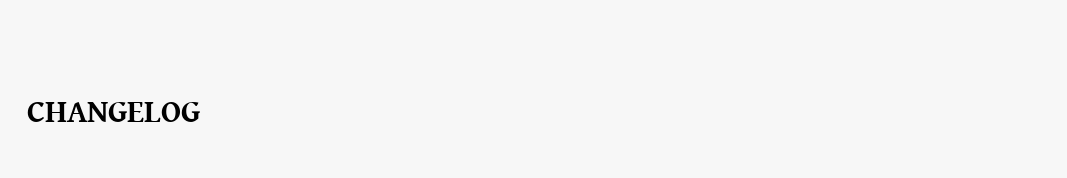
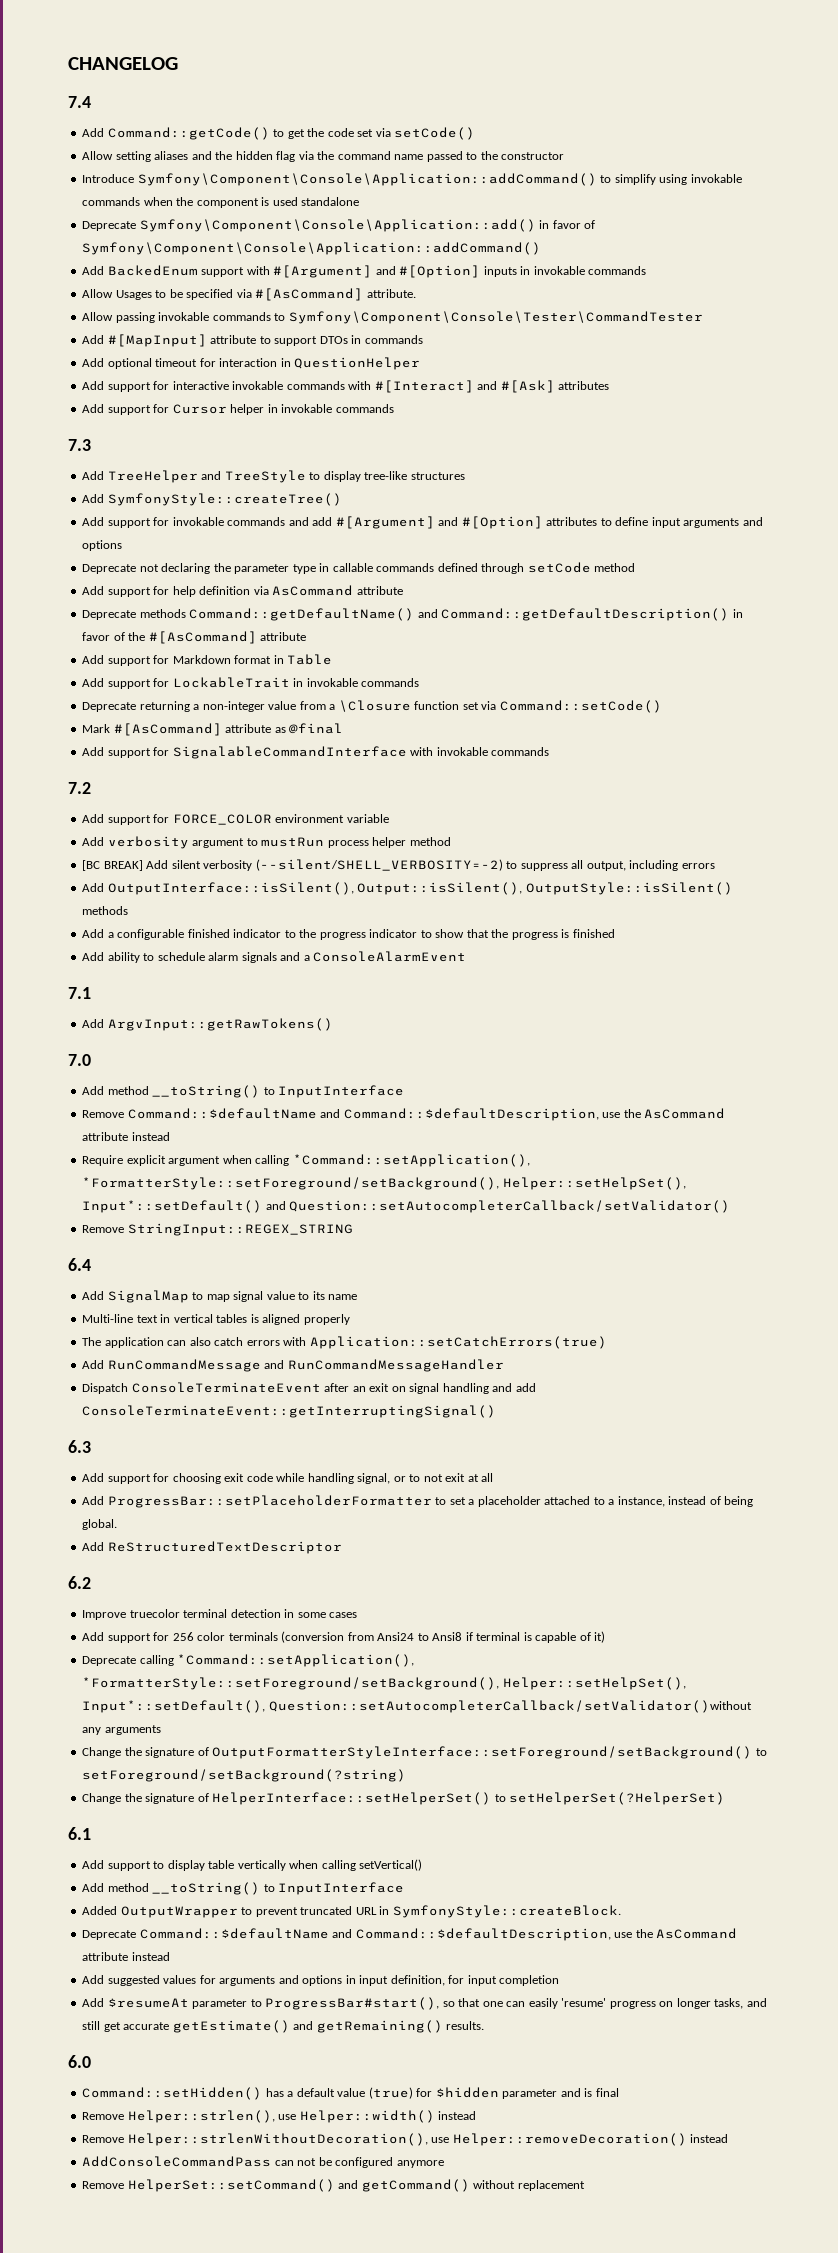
+ 7.4
+ Add Command::getCode() to get the code set via setCode()
+ Allow setting aliases and the hidden flag via the command name passed to the constructor
+ Introduce Symfony\Component\Console\Application::addCommand() to simplify using invokable commands when the component is used standalone
+ Deprecate Symfony\Component\Console\Application::add() in favor of Symfony\Component\Console\Application::addCommand()
+ Add BackedEnum support with #[Argument] and #[Option] inputs in invokable commands
+ Allow Usages to be specified via #[AsCommand] attribute.
+ Allow passing invokable commands to Symfony\Component\Console\Tester\CommandTester
+ Add #[MapInput] attribute to support DTOs in commands
+ Add optional timeout for interaction in QuestionHelper
+ Add support for interactive invokable commands with #[Interact] and #[Ask] attributes
+ Add support for Cursor helper in invokable commands
+ 7.3
+ Add TreeHelper and TreeStyle to display tree-like structures
+ Add SymfonyStyle::createTree()
+ Add support for invokable commands and add #[Argument] and #[Option] attributes to define input arguments and options
+ Deprecate not declaring the parameter type in callable commands defined through setCode method
+ Add support for help definition via AsCommand attribute
+ Deprecate methods Command::getDefaultName() and Command::getDefaultDescription() in favor of the #[AsCommand] attribute
+ Add support for Markdown format in Table
+ Add support for LockableTrait in invokable commands
+ Deprecate returning a non-integer value from a \Closure function set via Command::setCode()
+ Mark #[AsCommand] attribute as @final
+ Add support for SignalableCommandInterface with invokable commands
+ 7.2
+ Add support for FORCE_COLOR environment variable
+ Add verbosity argument to mustRun process helper method
+ [BC BREAK] Add silent verbosity (--silent/SHELL_VERBOSITY=-2) to suppress all output, including errors
+ Add OutputInterface::isSilent(), Output::isSilent(), OutputStyle::isSilent() methods
+ Add a configurable finished indicator to the progress indicator to show that the progress is finished
+ Add ability to schedule alarm signals and a ConsoleAlarmEvent
+ 7.1
+ Add ArgvInput::getRawTokens()
+ 7.0
+ Add method __toString() to InputInterface
+ Remove Command::$defaultName and Command::$defaultDescription, use the AsCommand attribute instead
+ Require explicit argument when calling *Command::setApplication(), *FormatterStyle::setForeground/setBackground(), Helper::setHelpSet(), Input*::setDefault() and Question::setAutocompleterCallback/setValidator()
+ Remove StringInput::REGEX_STRING
+ 6.4
+ Add SignalMap to map signal value to its name
+ Multi-line text in vertical tables is aligned properly
+ The application can also catch errors with Application::setCatchErrors(true)
+ Add RunCommandMessage and RunCommandMessageHandler
+ Dispatch ConsoleTerminateEvent after an exit on signal handling and add ConsoleTerminateEvent::getInterruptingSignal()
+ 6.3
+ Add support for choosing exit code while handling signal, or to not exit at all
+ Add ProgressBar::setPlaceholderFormatter to set a placeholder attached to a instance, instead of being global.
+ Add ReStructuredTextDescriptor
+ 6.2
+ Improve truecolor terminal detection in some cases
+ Add support for 256 color terminals (conversion from Ansi24 to Ansi8 if terminal is capable of it)
+ Deprecate calling *Command::setApplication(), *FormatterStyle::setForeground/setBackground(), Helper::setHelpSet(), Input*::setDefault(), Question::setAutocompleterCallback/setValidator()without any arguments
+ Change the signature of OutputFormatterStyleInterface::setForeground/setBackground() to setForeground/setBackground(?string)
+ Change the signature of HelperInterface::setHelperSet() to setHelperSet(?HelperSet)
+ 6.1
+ Add support to display table vertically when calling setVertical()
+ Add method __toString() to InputInterface
+ Added OutputWrapper to prevent truncated URL in SymfonyStyle::createBlock.
+ Deprecate Command::$defaultName and Command::$defaultDescription, use the AsCommand attribute instead
+ Add suggested values for arguments and options in input definition, for input completion
+ Add $resumeAt parameter to ProgressBar#start(), so that one can easily 'resume' progress on longer tasks, and still get accurate getEstimate() and getRemaining() results.
+ 6.0
+ Command::setHidden() has a default value (true) for $hidden parameter and is final
+ Remove Helper::strlen(), use Helper::width() instead
+ Remove Helper::strlenWithoutDecoration(), use Helper::removeDecoration() instead
+ AddConsoleCommandPass can not be configured anymore
+ Remove HelperSet::setCommand() and getCommand() without replacement

